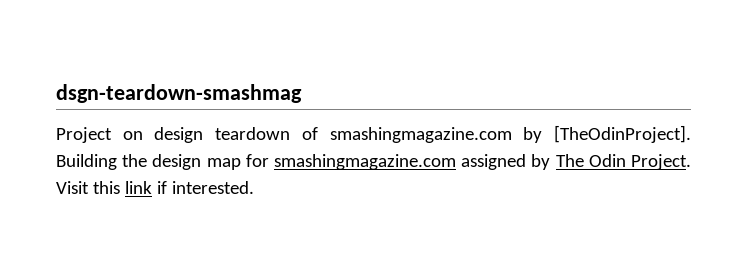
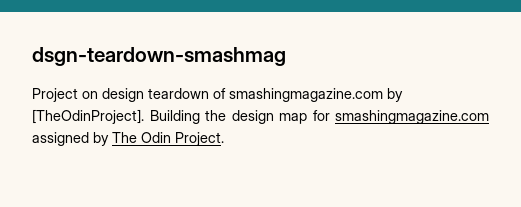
- Visit this link if interested.

